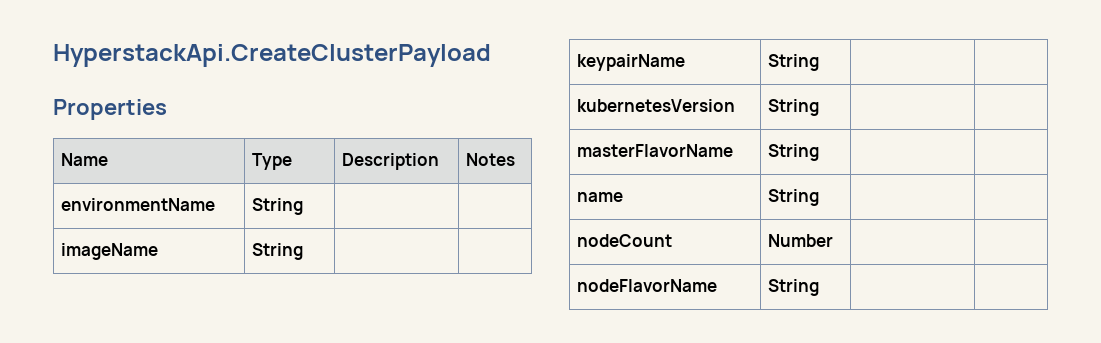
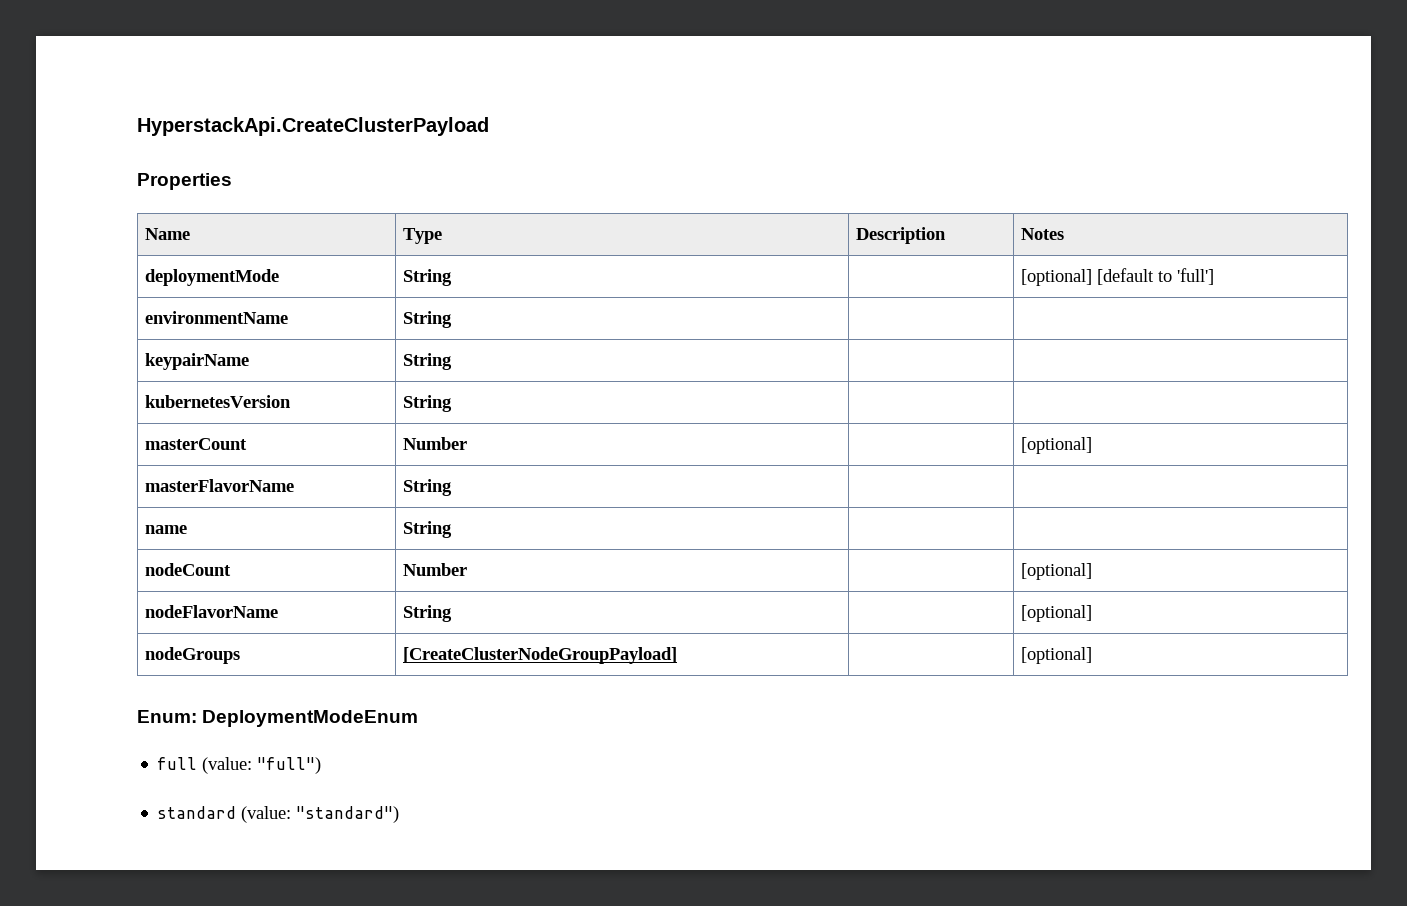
+ deploymentMode | String | | [optional] [default to 'full']
  environmentName | String | |
- imageName | String | |
+ masterCount | Number | | [optional]
- nodeCount | Number | |
+ nodeCount | Number | | [optional]
- nodeFlavorName | String | |
+ nodeFlavorName | String | | [optional]
+ nodeGroups | [CreateClusterNodeGroupPayload] | | [optional]
+ Enum: DeploymentModeEnum
+ full (value: "full")
+ standard (value: "standard")

